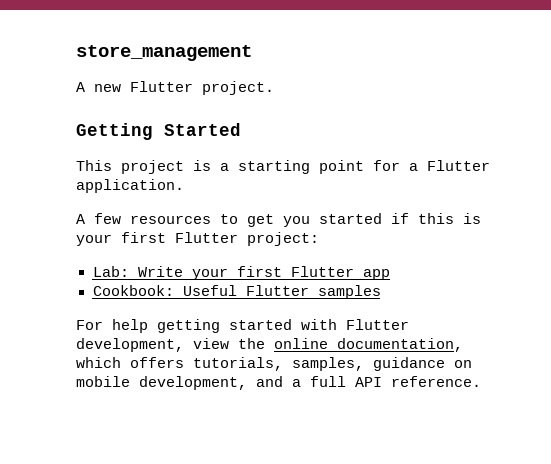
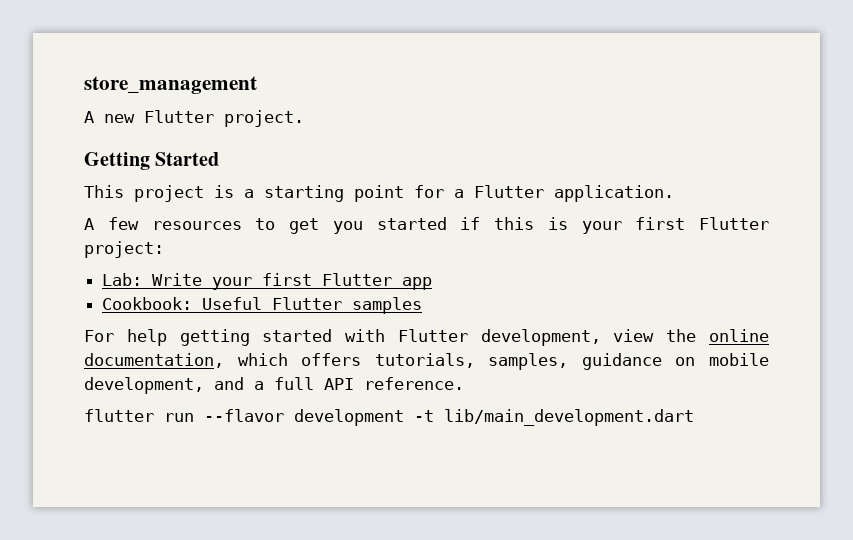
+ flutter run --flavor development -t lib/main_development.dart

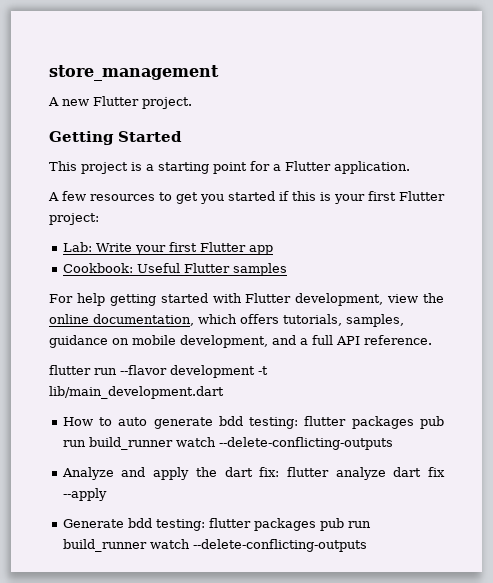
+ How to auto generate bdd testing: flutter packages pub run build_runner watch --delete-conflicting-outputs
+ Analyze and apply the dart fix: flutter analyze dart fix --apply
+ Generate bdd testing: flutter packages pub run build_runner watch --delete-conflicting-outputs

